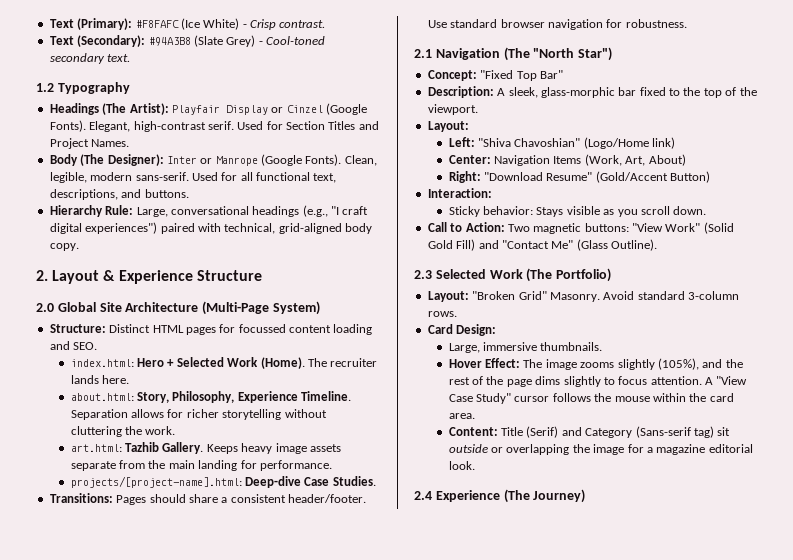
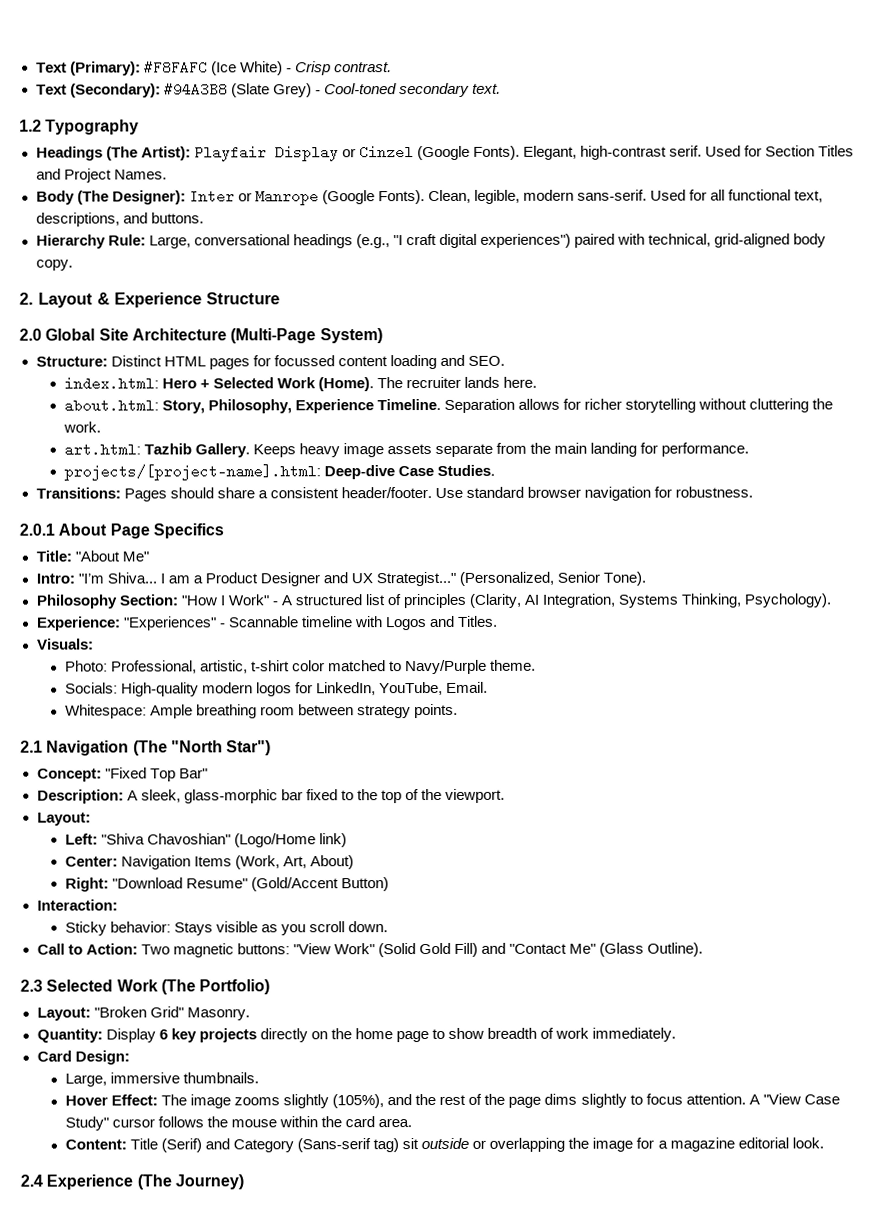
+ 2.0.1 About Page Specifics
+ Title: "About Me"
+ Intro: "I’m Shiva... I am a Product Designer and UX Strategist..." (Personalized, Senior Tone).
+ Philosophy Section: "How I Work" - A structured list of principles (Clarity, AI Integration, Systems Thinking, Psychology).
+ Experience: "Experiences" - Scannable timeline with Logos and Titles.
+ Visuals:
+ Photo: Professional, artistic, t-shirt color matched to Navy/Purple theme.
+ Socials: High-quality modern logos for LinkedIn, YouTube, Email.
+ Whitespace: Ample breathing room between strategy points.
- Layout: "Broken Grid" Masonry. Avoid standard 3-column rows.
+ Layout: "Broken Grid" Masonry.
+ Quantity: Display 6 key projects directly on the home page to show breadth of work immediately.

